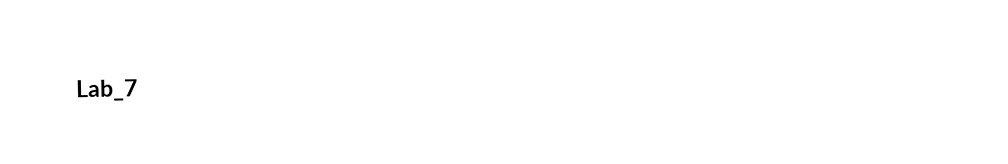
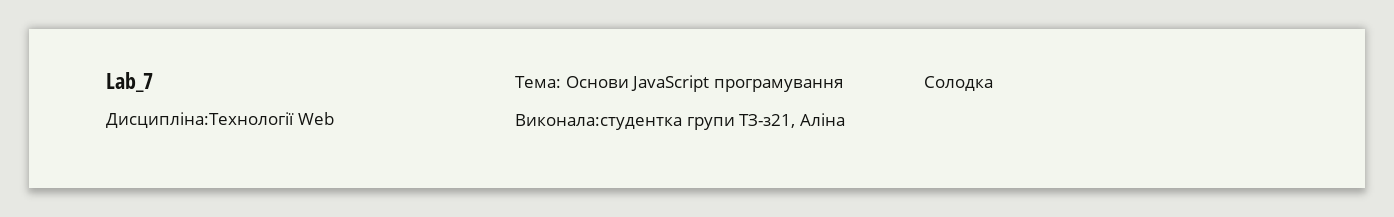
+ Дисципліна:Технології Web
+ Тема: Основи JavaScript програмування
+ Виконала:студентка групи ТЗ-з21, Аліна Солодка

